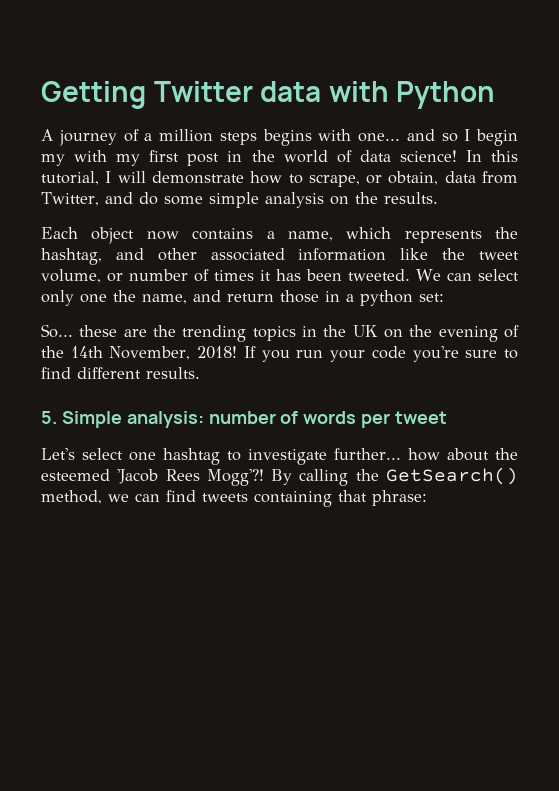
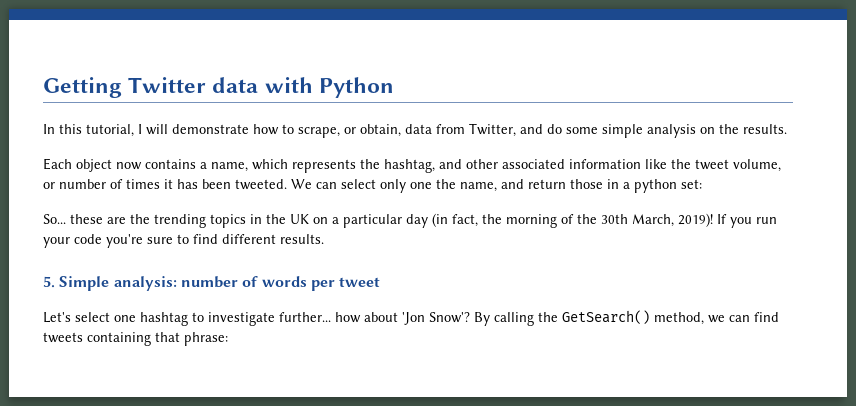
- A journey of a million steps begins with one... and so I begin my with my first post in the world of data science!
- So... these are the trending topics in the UK on the evening of the 14th November, 2018!
+ So... these are the trending topics in the UK on a particular day (in fact, the morning of the 30th March, 2019)!
- Let's select one hashtag to investigate further... how about the esteemed 'Jacob Rees Mogg'?!
+ Let's select one hashtag to investigate further... how about 'Jon Snow'?

